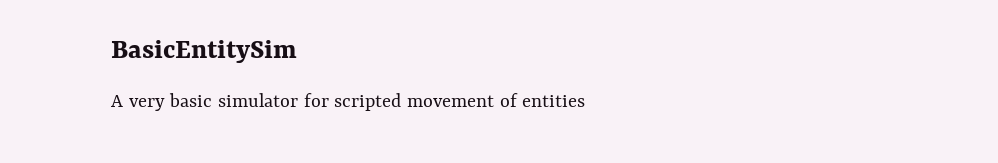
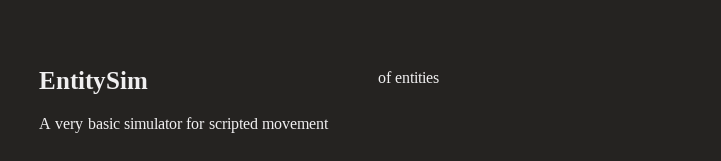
- BasicEntitySim
+ EntitySim

